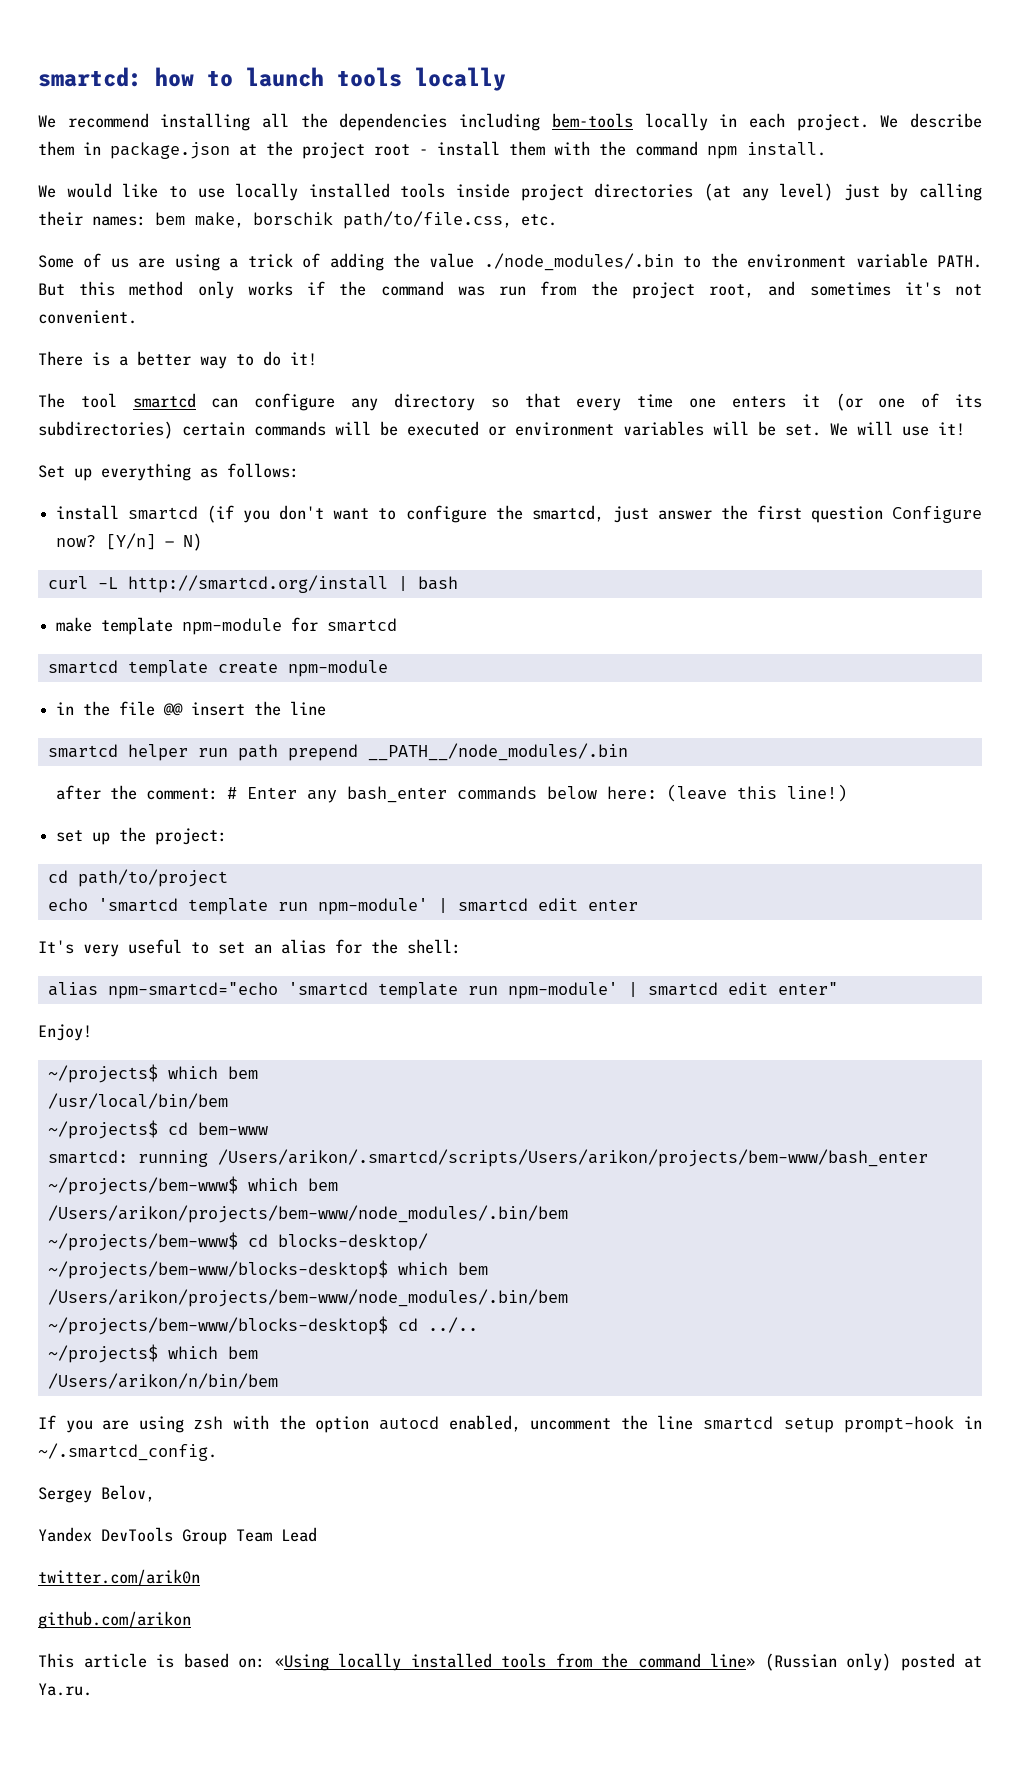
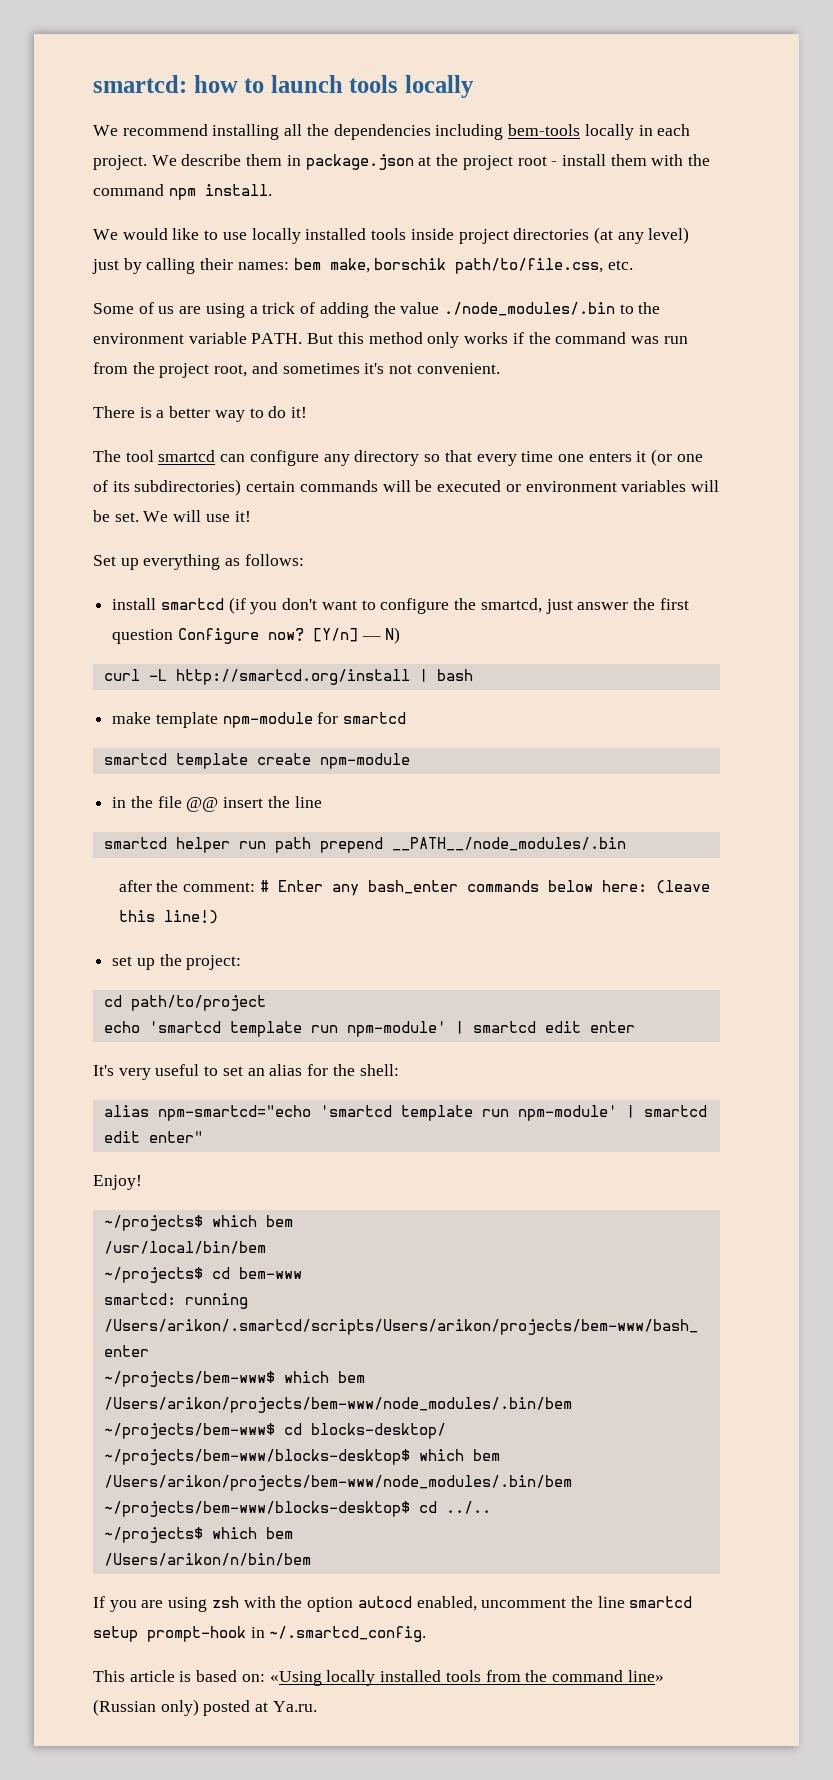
- Sergey Belov,
- Yandex DevTools Group Team Lead
- twitter.com/arik0n
- github.com/arikon

